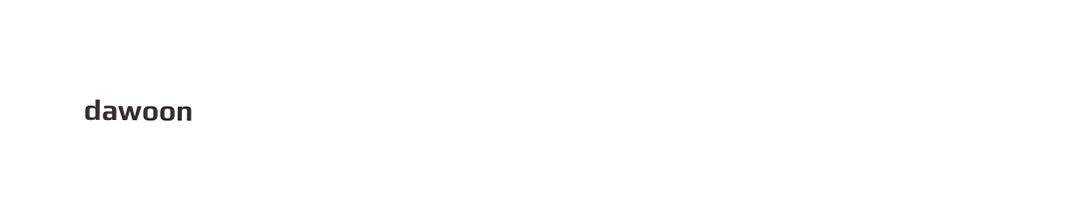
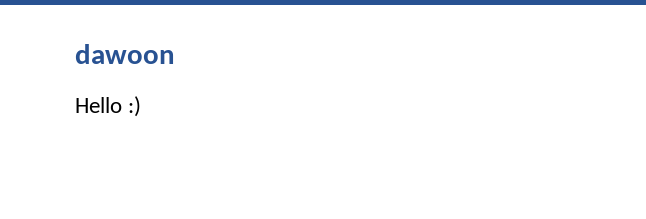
+ Hello :)

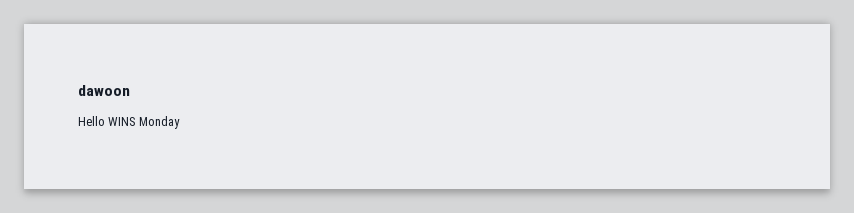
- Hello :)
+ Hello WINS Monday

